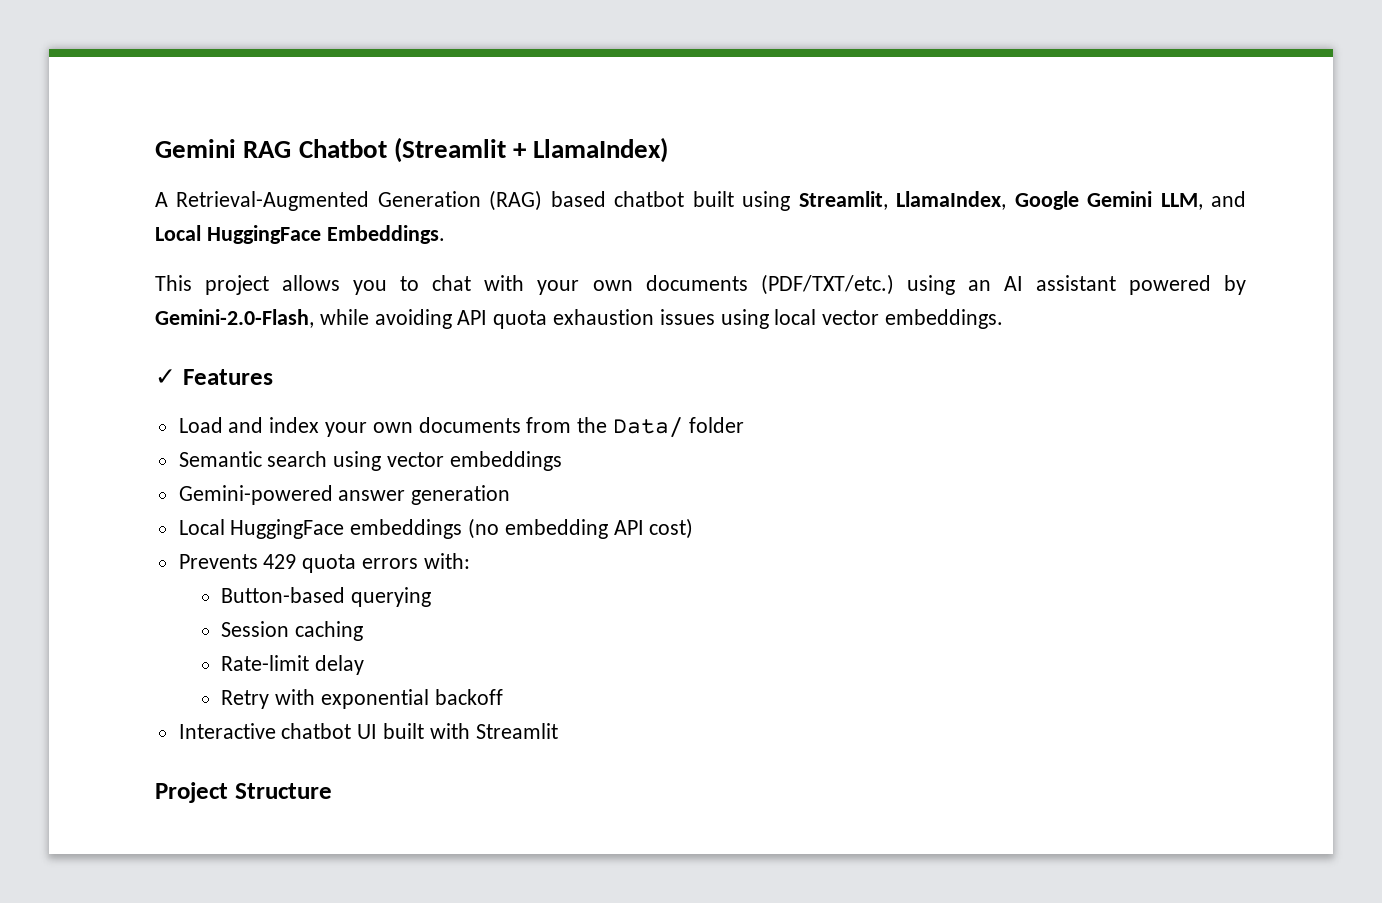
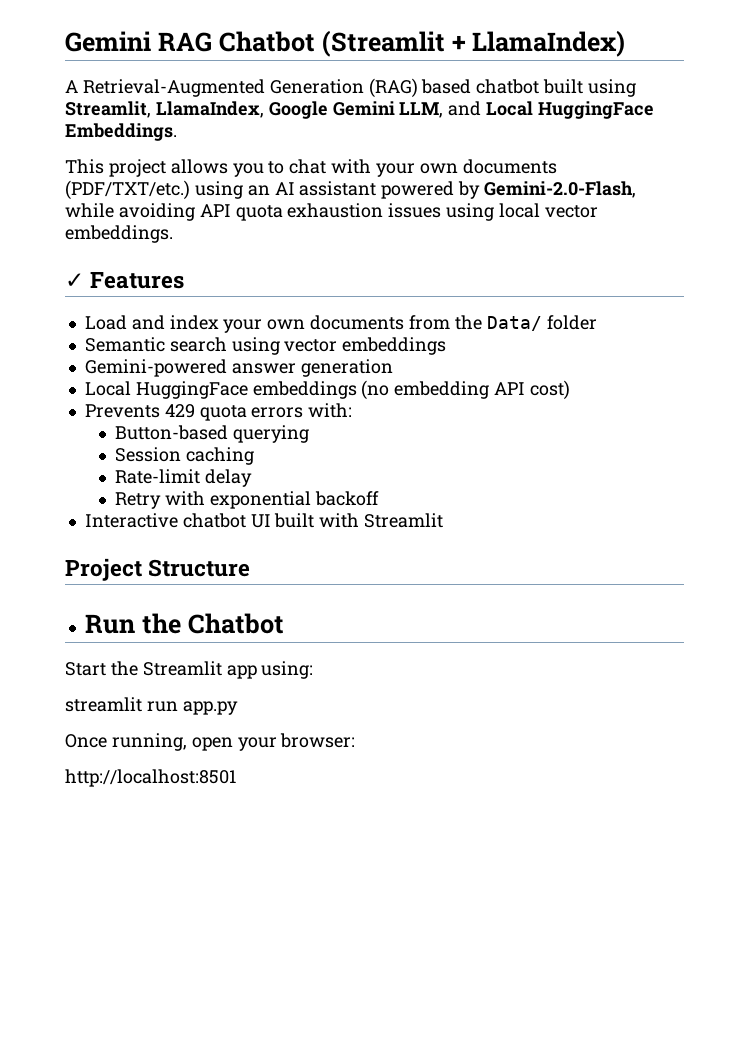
+ Run the Chatbot
+ Start the Streamlit app using:
+ streamlit run app.py
+ Once running, open your browser:
+ http://localhost:8501

